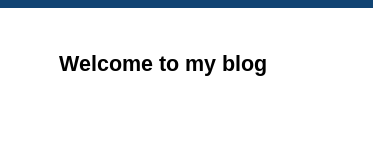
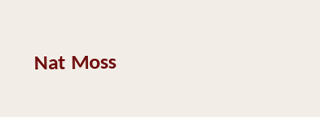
- Welcome to my blog
+ Nat Moss

